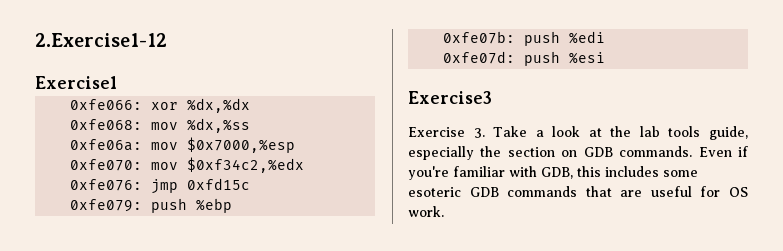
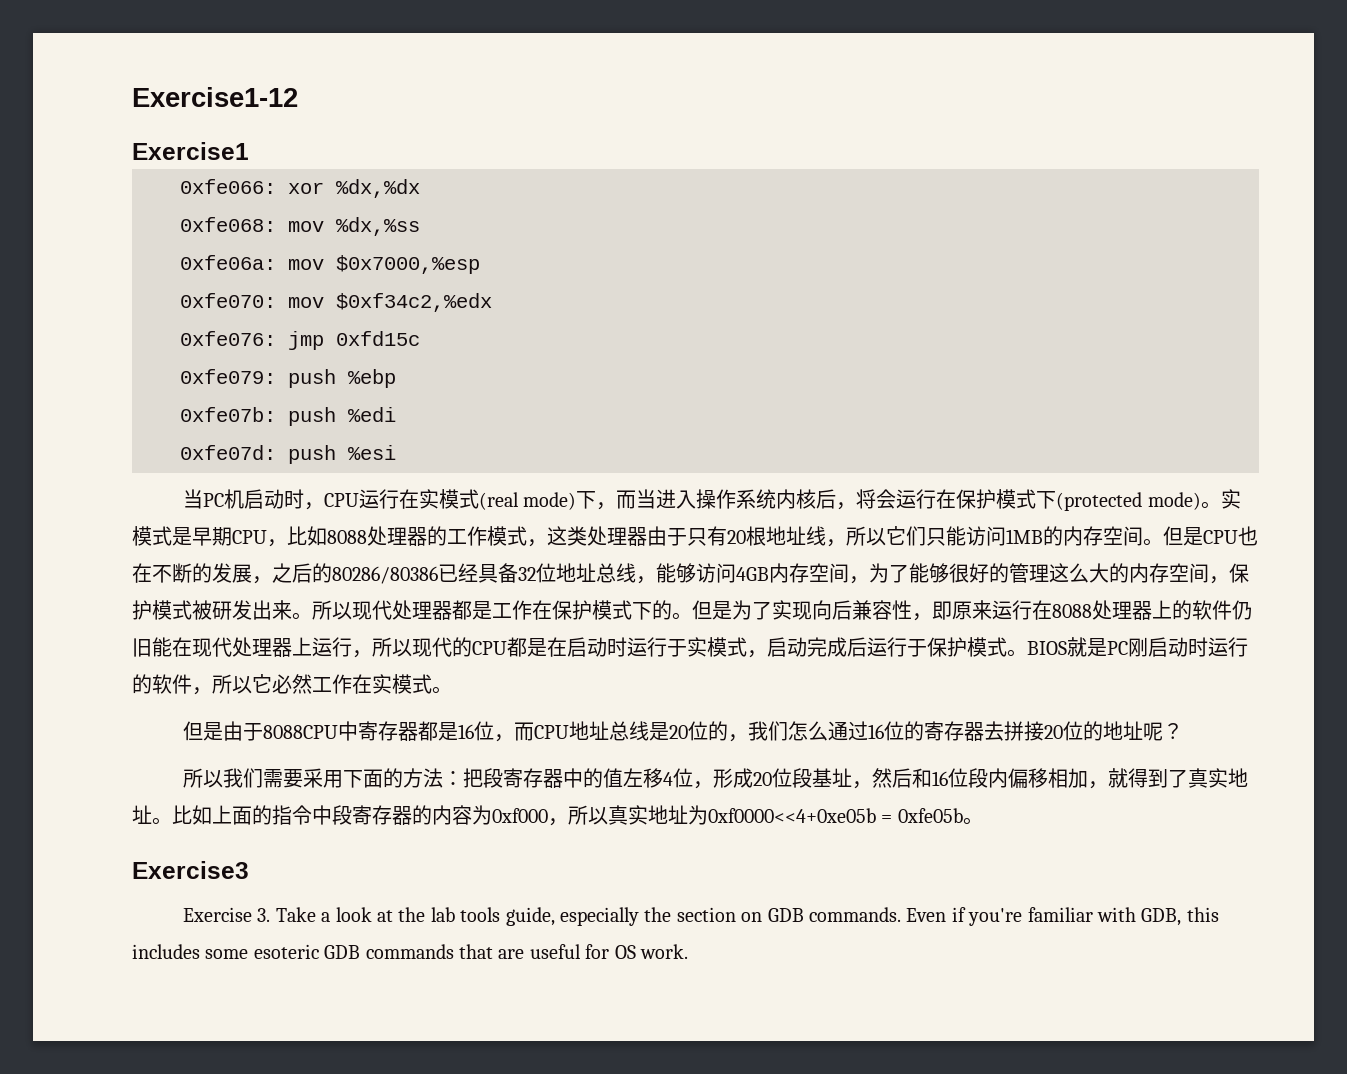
- 2.Exercise1-12
+ Exercise1-12
+ 当PC机启动时，CPU运行在实模式(real mode)下，而当进入操作系统内核后，将会运行在保护模式下(protected mode)。实模式是早期CPU，比如8088处理器的工作模式，这类处理器由于只有20根地址线，所以它们只能访问1MB的内存空间。但是CPU也在不断的发展，之后的80286/80386已经具备32位地址总线，能够访问4GB内存空间，为了能够很好的管理这么大的内存空间，保护模式被研发出来。所以现代处理器都是工作在保护模式下的。但是为了实现向后兼容性，即原来运行在8088处理器上的软件仍旧能在现代处理器上运行，所以现代的CPU都是在启动时运行于实模式，启动完成后运行于保护模式。BIOS就是PC刚启动时运行的软件，所以它必然工作在实模式。
+ 但是由于8088CPU中寄存器都是16位，而CPU地址总线是20位的，我们怎么通过16位的寄存器去拼接20位的地址呢？
+ 所以我们需要采用下面的方法：把段寄存器中的值左移4位，形成20位段基址，然后和16位段内偏移相加，就得到了真实地址。比如上面的指令中段寄存器的内容为0xf000，所以真实地址为0xf0000<<4+0xe05b = 0xfe05b。

